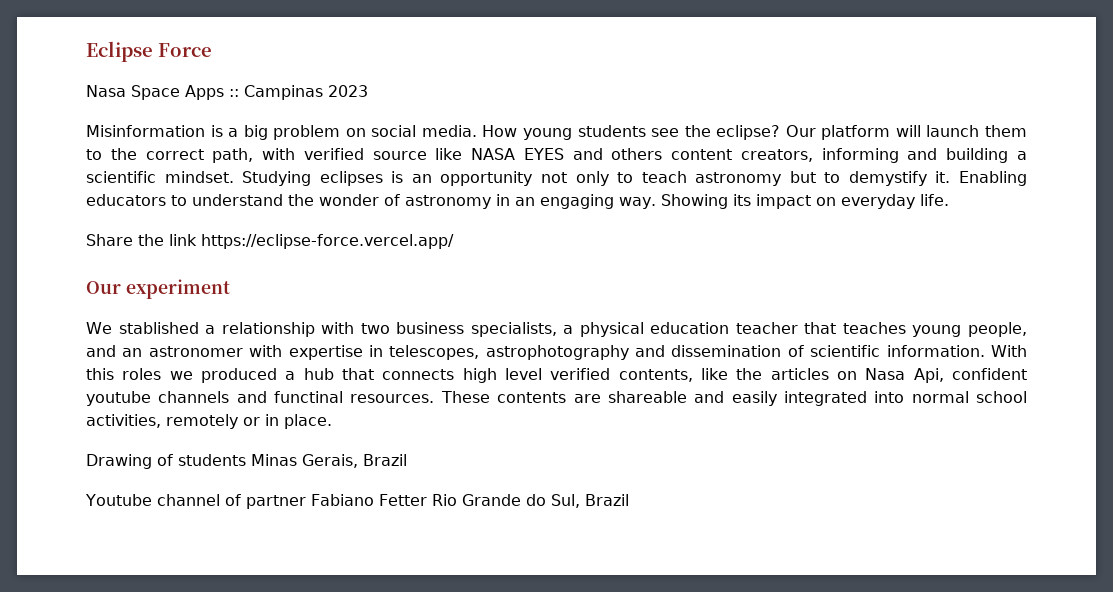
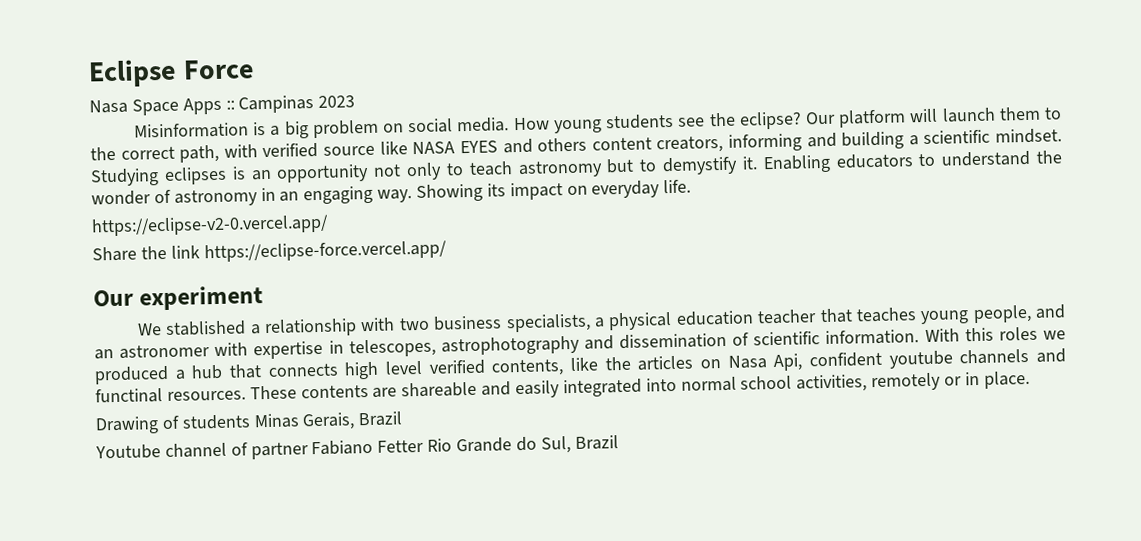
+ https://eclipse-v2-0.vercel.app/

